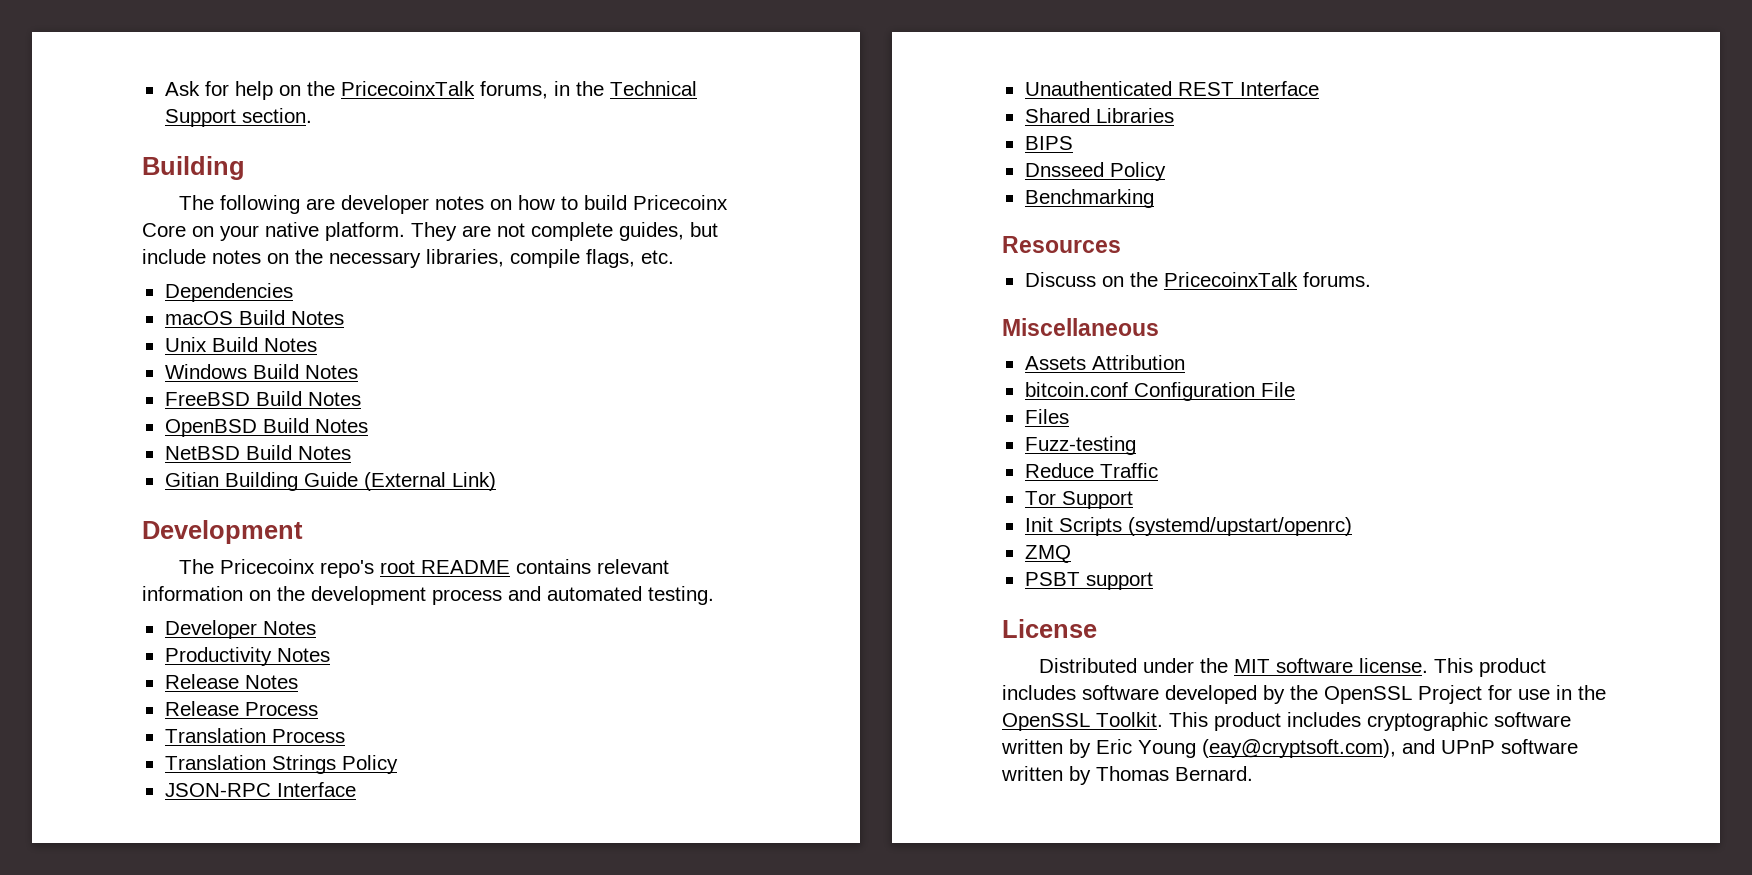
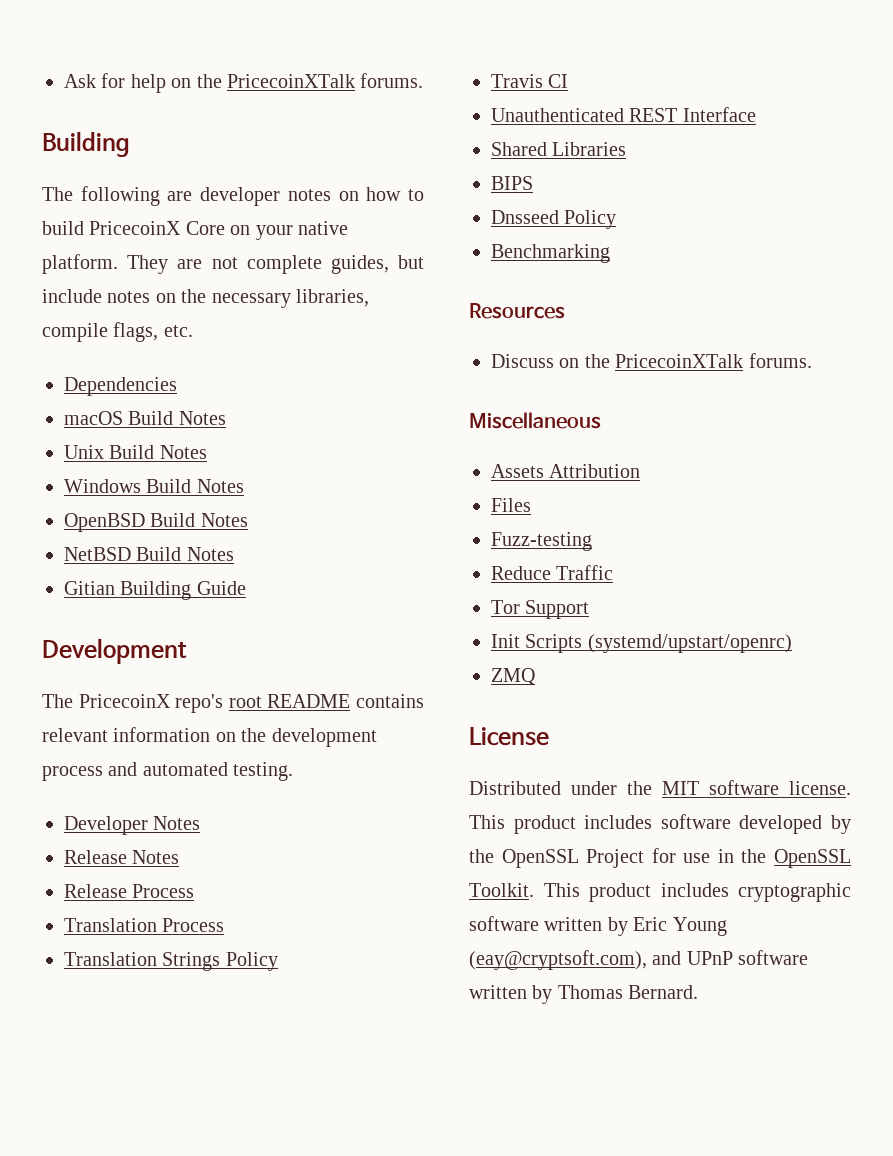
- Ask for help on the PricecoinxTalk forums, in the Technical Support section.
+ Ask for help on the PricecoinXTalk forums.
- The following are developer notes on how to build Pricecoinx Core on your native platform.
+ The following are developer notes on how to build PricecoinX Core on your native platform.
- FreeBSD Build Notes
- Gitian Building Guide (External Link)
+ Gitian Building Guide
- The Pricecoinx repo's root README contains relevant information on the development process and automated testing.
+ The PricecoinX repo's root README contains relevant information on the development process and automated testing.
- Productivity Notes
- JSON-RPC Interface
+ Travis CI
- Discuss on the PricecoinxTalk forums.
+ Discuss on the PricecoinXTalk forums.
- bitcoin.conf Configuration File
- PSBT support

